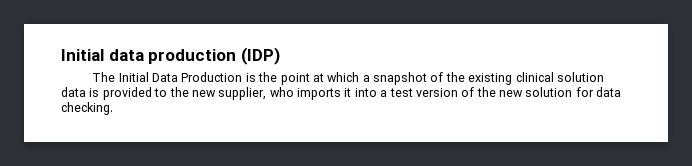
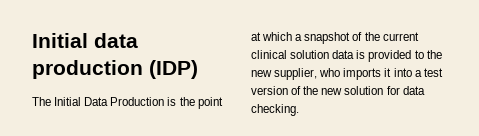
- The Initial Data Production is the point at which a snapshot of the existing clinical solution data is provided to the new supplier, who imports it into a test version of the new solution for data checking.
+ The Initial Data Production is the point at which a snapshot of the current clinical solution data is provided to the new supplier, who imports it into a test version of the new solution for data checking.

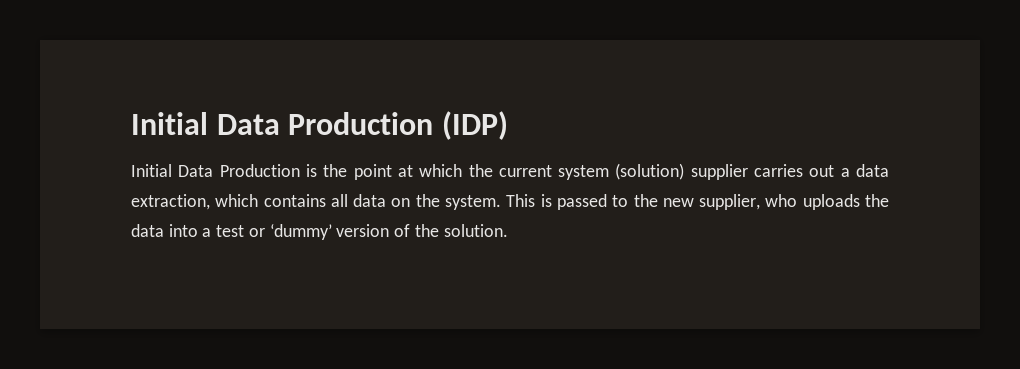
- Initial data production (IDP)
+ Initial Data Production (IDP)
- The Initial Data Production is the point at which a snapshot of the current clinical solution data is provided to the new supplier, who imports it into a test version of the new solution for data checking.
+ Initial Data Production is the point at which the current system (solution) supplier carries out a data extraction, which contains all data on the system. This is passed to the new supplier, who uploads the data into a test or ‘dummy’ version of the solution.

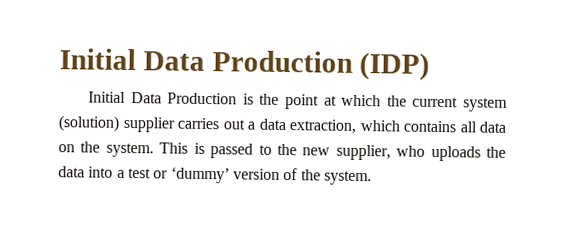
- This is passed to the new supplier, who uploads the data into a test or ‘dummy’ version of the solution.
+ This is passed to the new supplier, who uploads the data into a test or ‘dummy’ version of the system.

